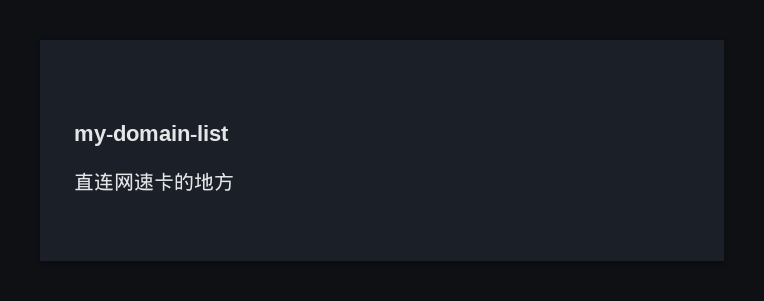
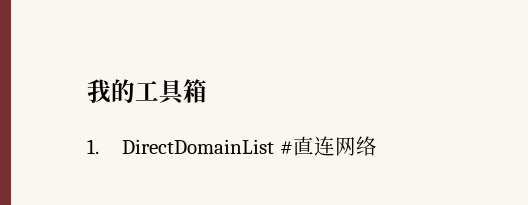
- my-domain-list
- 直连网速卡的地方
+ 我的工具箱
+ 1. DirectDomainList #直连网络

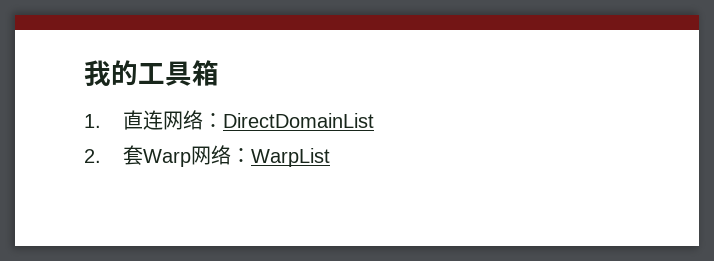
- 1. DirectDomainList #直连网络
+ 1.直连网络：DirectDomainList
+ 2.套Warp网络：WarpList

